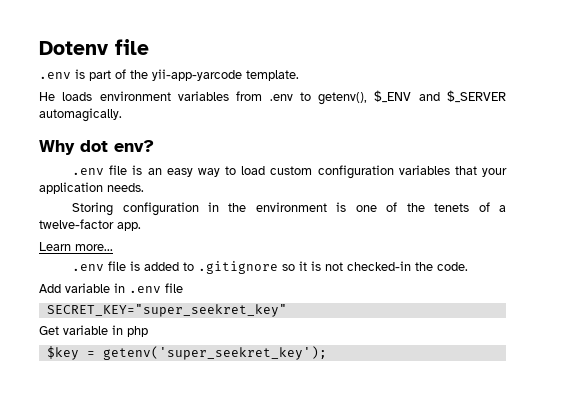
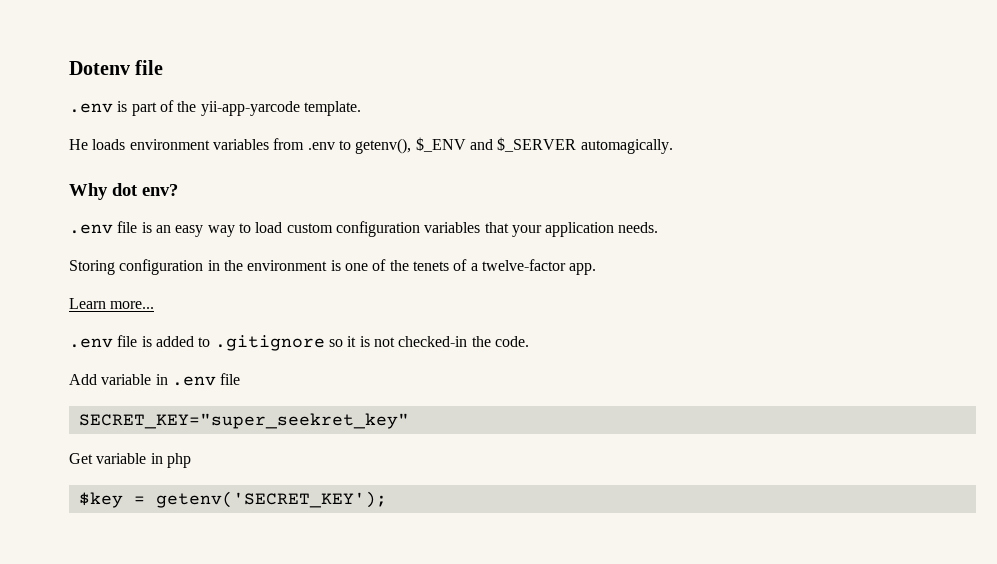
- $key = getenv('super_seekret_key');
+ $key = getenv('SECRET_KEY');

